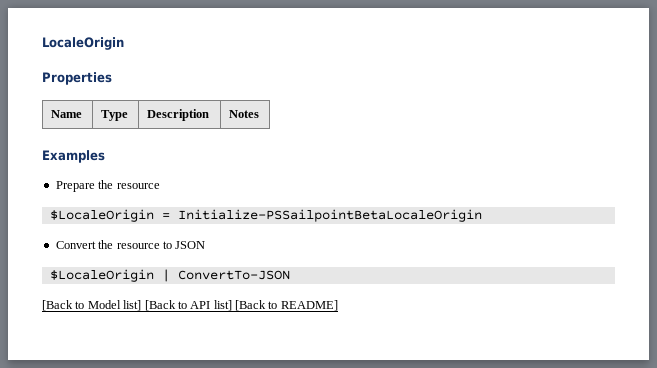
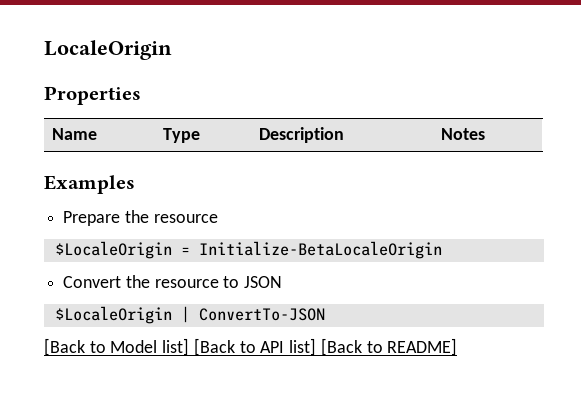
- $LocaleOrigin = Initialize-PSSailpointBetaLocaleOrigin
+ $LocaleOrigin = Initialize-BetaLocaleOrigin

